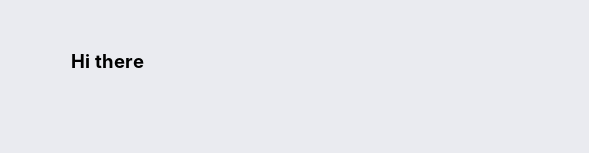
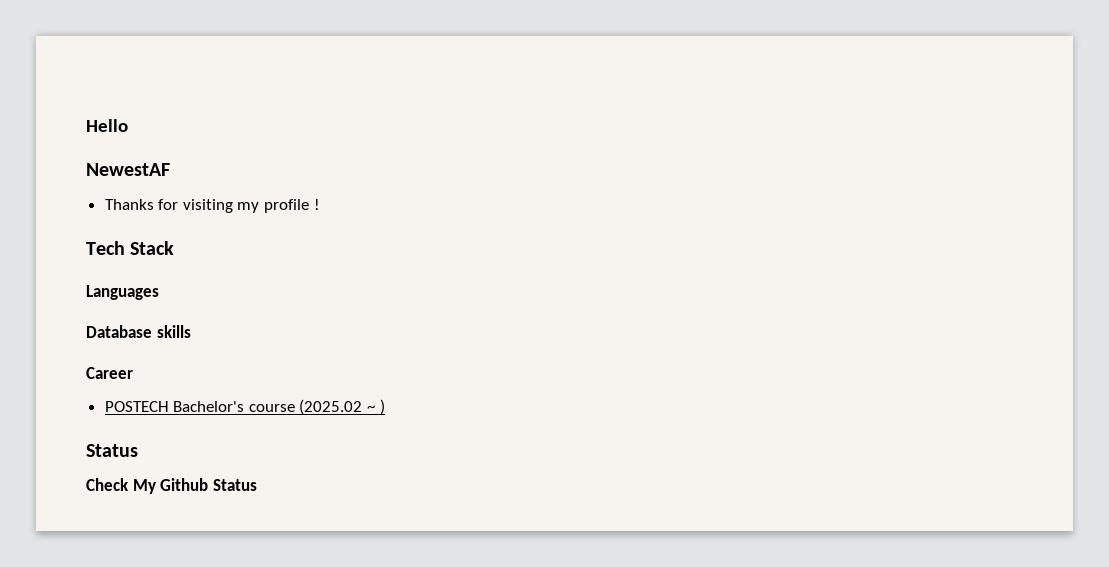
- Hi there
+ Hello
+ NewestAF
+ Thanks for visiting my profile !
+ Tech Stack
+ Languages
+ Database skills
+ Career
+ POSTECH Bachelor's course (2025.02 ~ )
+ Status
+ Check My Github Status

